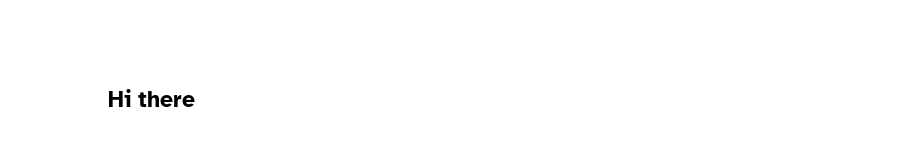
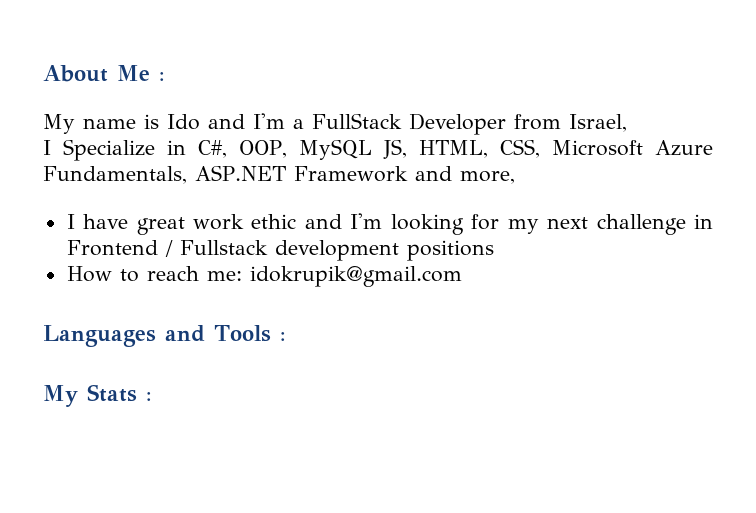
- Hi there
+ About Me :
+ My name is Ido and I'm a FullStack Developer from Israel,
+ I Specialize in C#, OOP, MySQL JS, HTML, CSS, Microsoft Azure Fundamentals, ASP.NET Framework and more,
+ I have great work ethic and I'm looking for my next challenge in Frontend / Fullstack development positions
+ How to reach me: idokrupik@gmail.com
+ Languages and Tools :
+ My Stats :

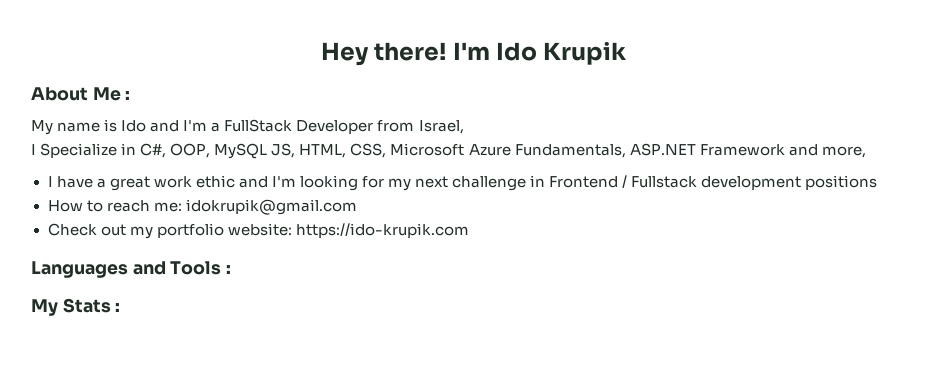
+ Hey there! I'm Ido Krupik
- I have great work ethic and I'm looking for my next challenge in Frontend / Fullstack development positions
+ I have a great work ethic and I'm looking for my next challenge in Frontend / Fullstack development positions
+ Check out my portfolio website: https://ido-krupik.com

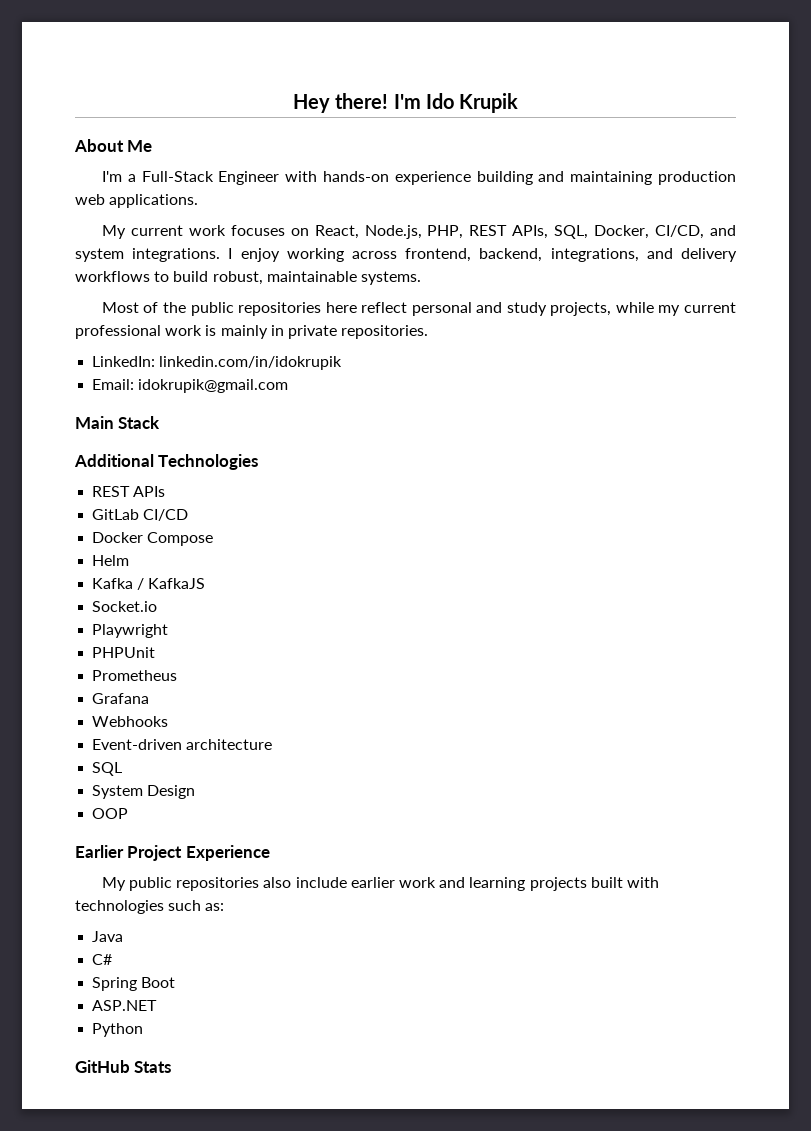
- About Me :
- My name is Ido and I'm a FullStack Developer from Israel,
- I Specialize in C#, OOP, MySQL JS, HTML, CSS, Microsoft Azure Fundamentals, ASP.NET Framework and more,
- I have a great work ethic and I'm looking for my next challenge in Frontend / Fullstack development positions
- How to reach me: idokrupik@gmail.com
- Check out my portfolio website: https://ido-krupik.com
- Languages and Tools :
- My Stats :
+ About Me
+ I'm a Full-Stack Engineer with hands-on experience building and maintaining production web applications.
+ My current work focuses on React, Node.js, PHP, REST APIs, SQL, Docker, CI/CD, and system integrations. I enjoy working across frontend, backend, integrations, and delivery workflows to build robust, maintainable systems.
+ Most of the public repositories here reflect personal and study projects, while my current professional work is mainly in private repositories.
+ LinkedIn: linkedin.com/in/idokrupik
+ Email: idokrupik@gmail.com
+ Main Stack
+ Additional Technologies
+ REST APIs
+ GitLab CI/CD
+ Docker Compose
+ Helm
+ Kafka / KafkaJS
+ Socket.io
+ Playwright
+ PHPUnit
+ Prometheus
+ Grafana
+ Webhooks
+ Event-driven architecture
+ SQL
+ System Design
+ OOP
+ Earlier Project Experience
+ My public repositories also include earlier work and learning projects built with technologies such as:
+ Java
+ C#
+ Spring Boot
+ ASP.NET
+ Python
+ GitHub Stats

